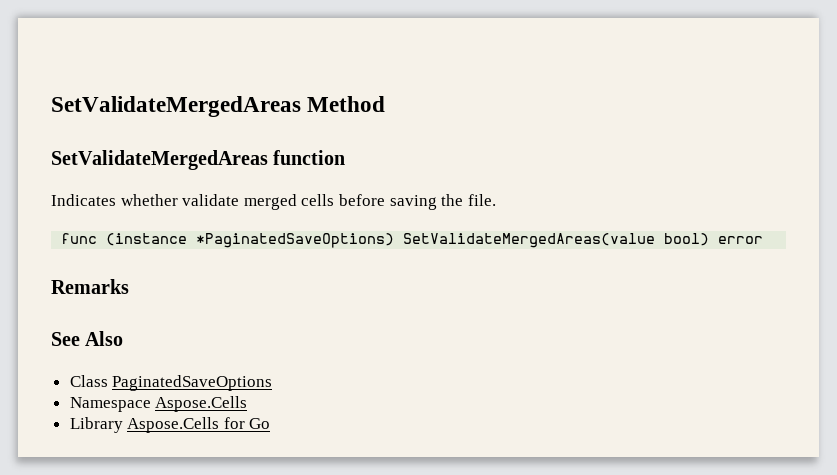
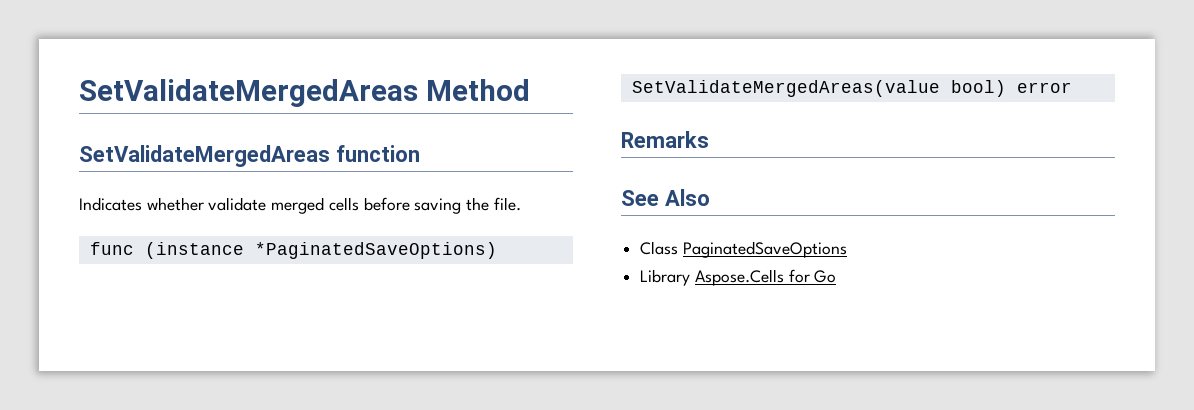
- Namespace Aspose.Cells

